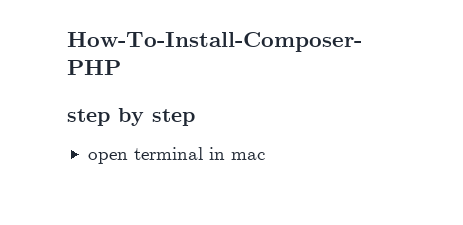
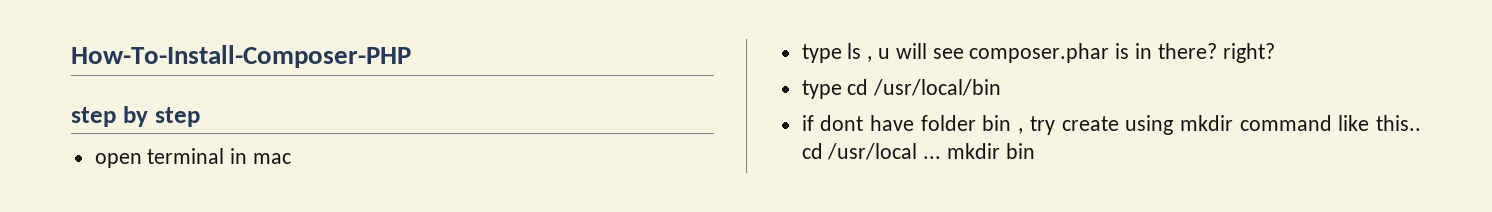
+ type ls , u will see composer.phar is in there? right?
+ type cd /usr/local/bin
+ if dont have folder bin , try create using mkdir command like this.. cd /usr/local ... mkdir bin

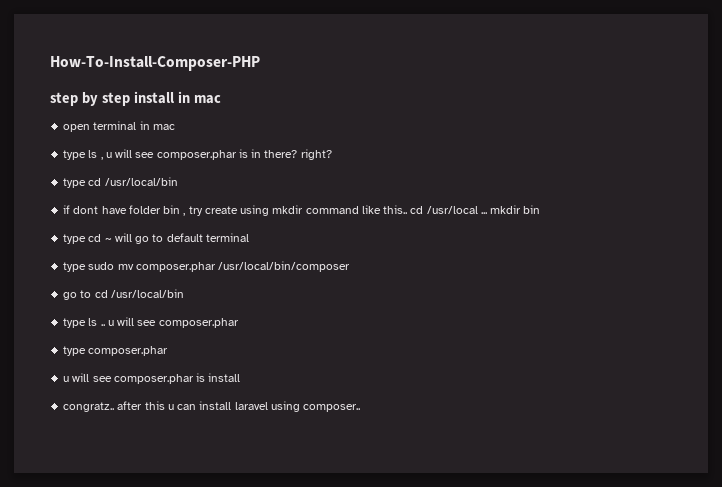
- step by step
+ step by step install in mac
+ type cd ~ will go to default terminal
+ type sudo mv composer.phar /usr/local/bin/composer
+ go to cd /usr/local/bin
+ type ls .. u will see composer.phar
+ type composer.phar
+ u will see composer.phar is install
+ congratz.. after this u can install laravel using composer..

